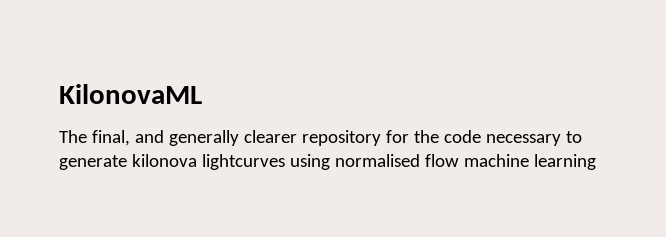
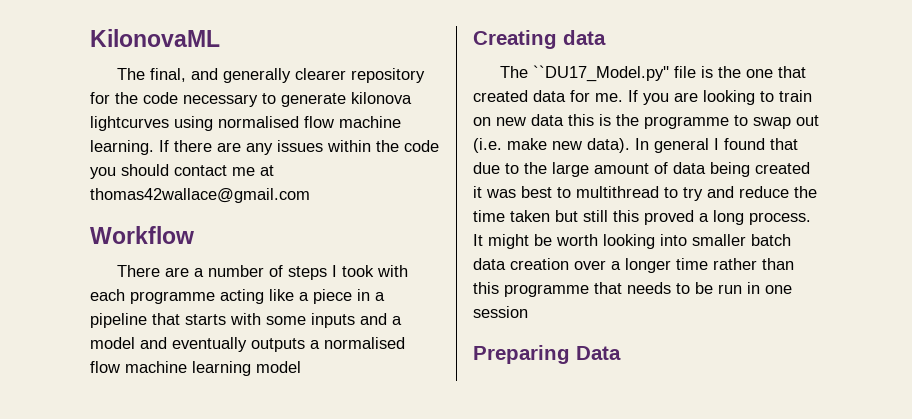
- The final, and generally clearer repository for the code necessary to generate kilonova lightcurves using normalised flow machine learning
+ The final, and generally clearer repository for the code necessary to generate kilonova lightcurves using normalised flow machine learning. If there are any issues within the code you should contact me at thomas42wallace@gmail.com
+ Workflow
+ There are a number of steps I took with each programme acting like a piece in a pipeline that starts with some inputs and a model and eventually outputs a normalised flow machine learning model
+ Creating data
+ The ``DU17_Model.py'' file is the one that created data for me. If you are looking to train on new data this is the programme to swap out (i.e. make new data). In general I found that due to the large amount of data being created it was best to multithread to try and reduce the time taken but still this proved a long process. It might be worth looking into smaller batch data creation over a longer time rather than this programme that needs to be run in one session
+ Preparing Data

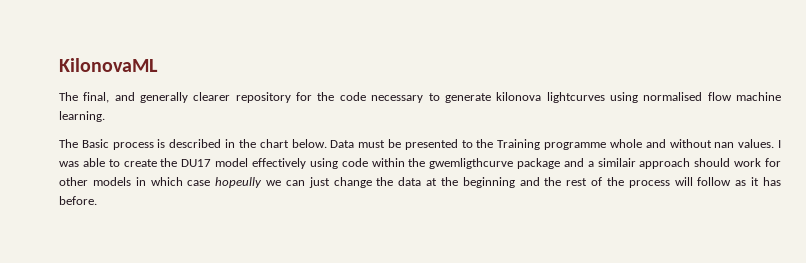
- The final, and generally clearer repository for the code necessary to generate kilonova lightcurves using normalised flow machine learning. If there are any issues within the code you should contact me at thomas42wallace@gmail.com
- Workflow
- There are a number of steps I took with each programme acting like a piece in a pipeline that starts with some inputs and a model and eventually outputs a normalised flow machine learning model
- Creating data
- The ``DU17_Model.py'' file is the one that created data for me. If you are looking to train on new data this is the programme to swap out (i.e. make new data). In general I found that due to the large amount of data being created it was best to multithread to try and reduce the time taken but still this proved a long process. It might be worth looking into smaller batch data creation over a longer time rather than this programme that needs to be run in one session
- Preparing Data
+ The final, and generally clearer repository for the code necessary to generate kilonova lightcurves using normalised flow machine learning.
+ The Basic process is described in the chart below. Data must be presented to the Training programme whole and without nan values. I was able to create the DU17 model effectively using code within the gwemligthcurve package and a similair approach should work for other models in which case hopeully we can just change the data at the beginning and the rest of the process will follow as it has before.

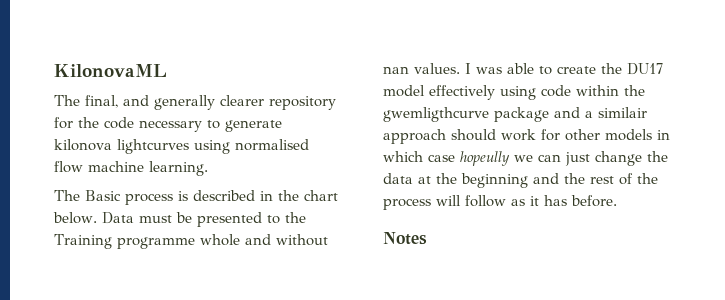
+ Notes

